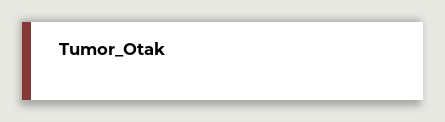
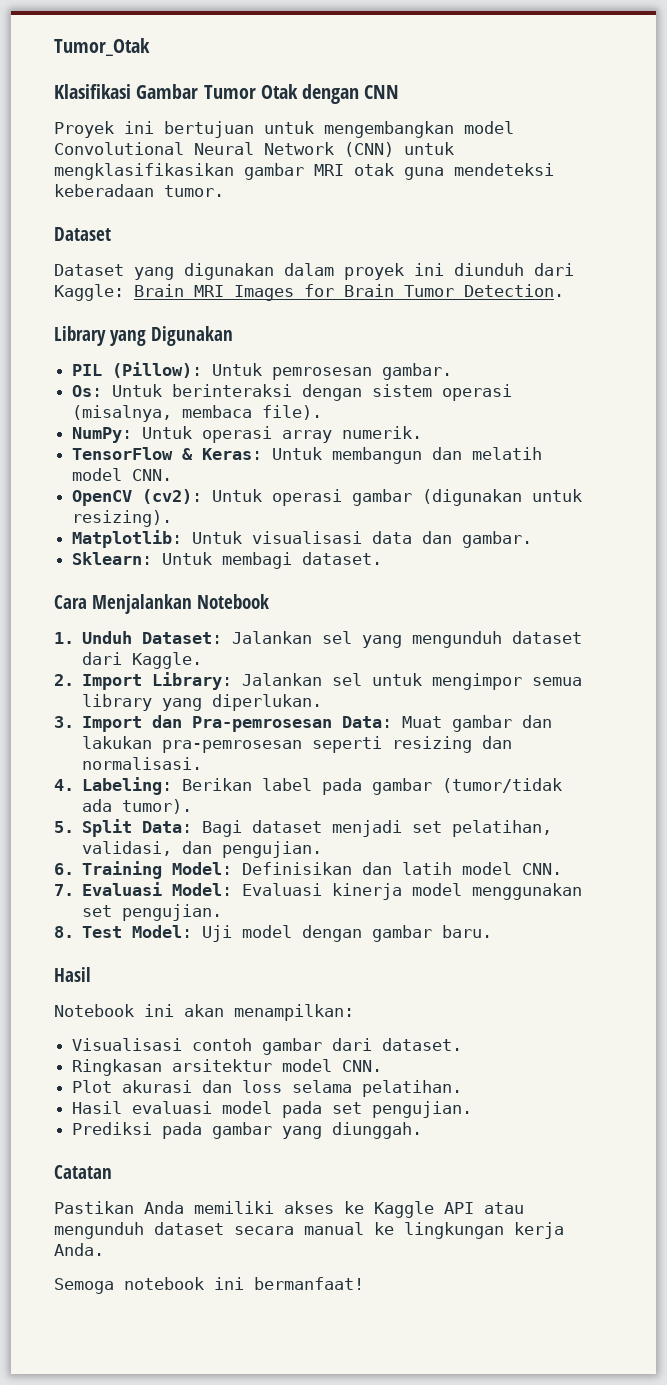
+ Klasifikasi Gambar Tumor Otak dengan CNN
+ Proyek ini bertujuan untuk mengembangkan model Convolutional Neural Network (CNN) untuk mengklasifikasikan gambar MRI otak guna mendeteksi keberadaan tumor.
+ Dataset
+ Dataset yang digunakan dalam proyek ini diunduh dari Kaggle: Brain MRI Images for Brain Tumor Detection.
+ Library yang Digunakan
+ PIL (Pillow): Untuk pemrosesan gambar.
+ Os: Untuk berinteraksi dengan sistem operasi (misalnya, membaca file).
+ NumPy: Untuk operasi array numerik.
+ TensorFlow & Keras: Untuk membangun dan melatih model CNN.
+ OpenCV (cv2): Untuk operasi gambar (digunakan untuk resizing).
+ Matplotlib: Untuk visualisasi data dan gambar.
+ Sklearn: Untuk membagi dataset.
+ Cara Menjalankan Notebook
+ 1. Unduh Dataset: Jalankan sel yang mengunduh dataset dari Kaggle.
+ 2. Import Library: Jalankan sel untuk mengimpor semua library yang diperlukan.
+ 3. Import dan Pra-pemrosesan Data: Muat gambar dan lakukan pra-pemrosesan seperti resizing dan normalisasi.
+ 4. Labeling: Berikan label pada gambar (tumor/tidak ada tumor).
+ 5. Split Data: Bagi dataset menjadi set pelatihan, validasi, dan pengujian.
+ 6. Training Model: Definisikan dan latih model CNN.
+ 7. Evaluasi Model: Evaluasi kinerja model menggunakan set pengujian.
+ 8. Test Model: Uji model dengan gambar baru.
+ Hasil
+ Notebook ini akan menampilkan:
+ Visualisasi contoh gambar dari dataset.
+ Ringkasan arsitektur model CNN.
+ Plot akurasi dan loss selama pelatihan.
+ Hasil evaluasi model pada set pengujian.
+ Prediksi pada gambar yang diunggah.
+ Catatan
+ Pastikan Anda memiliki akses ke Kaggle API atau mengunduh dataset secara manual ke lingkungan kerja Anda.
+ Semoga notebook ini bermanfaat!

